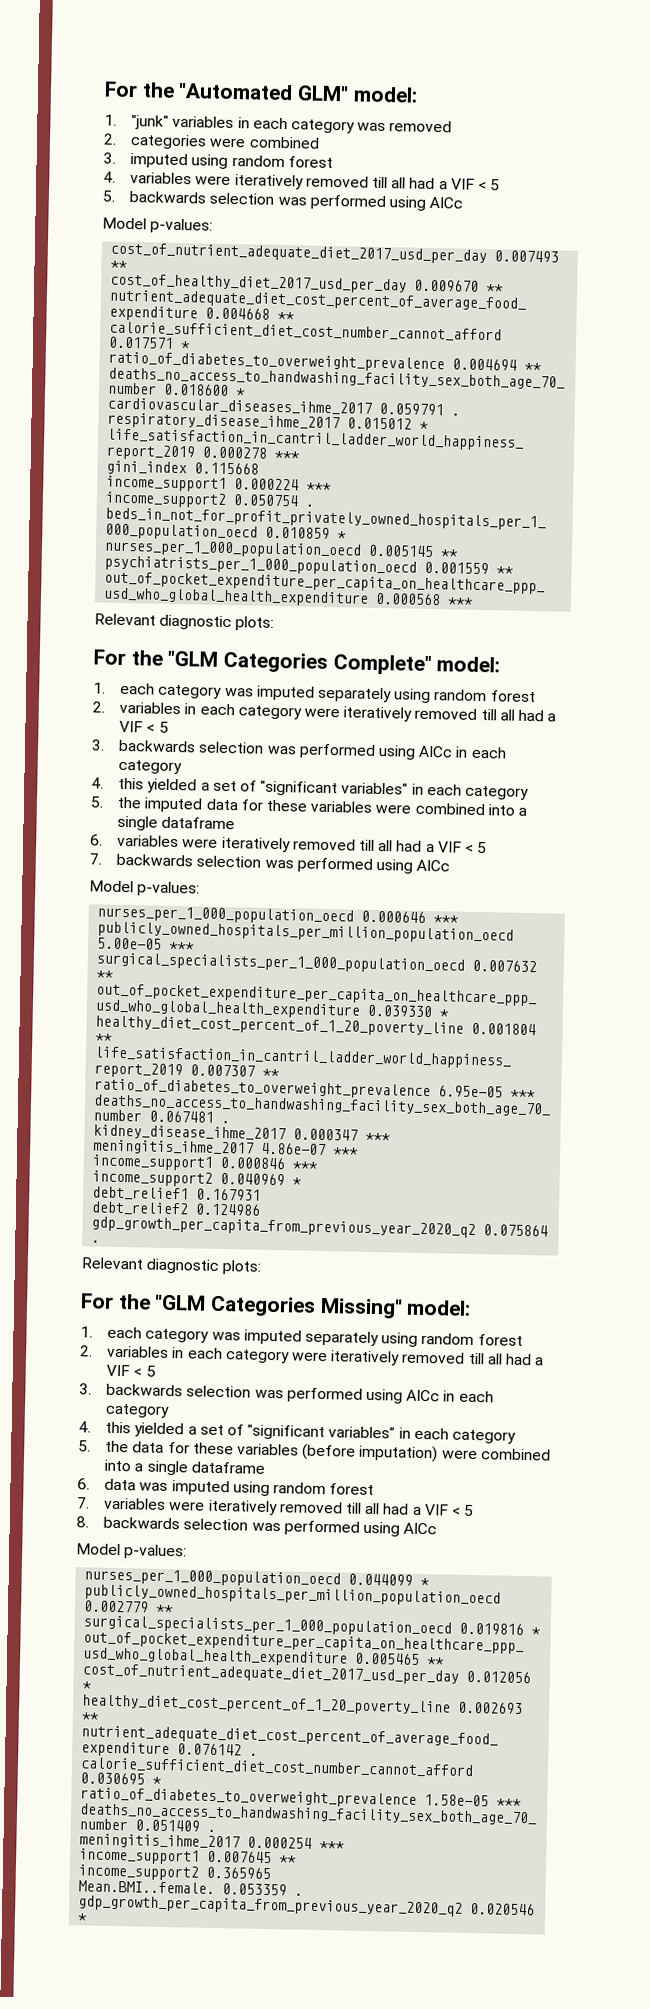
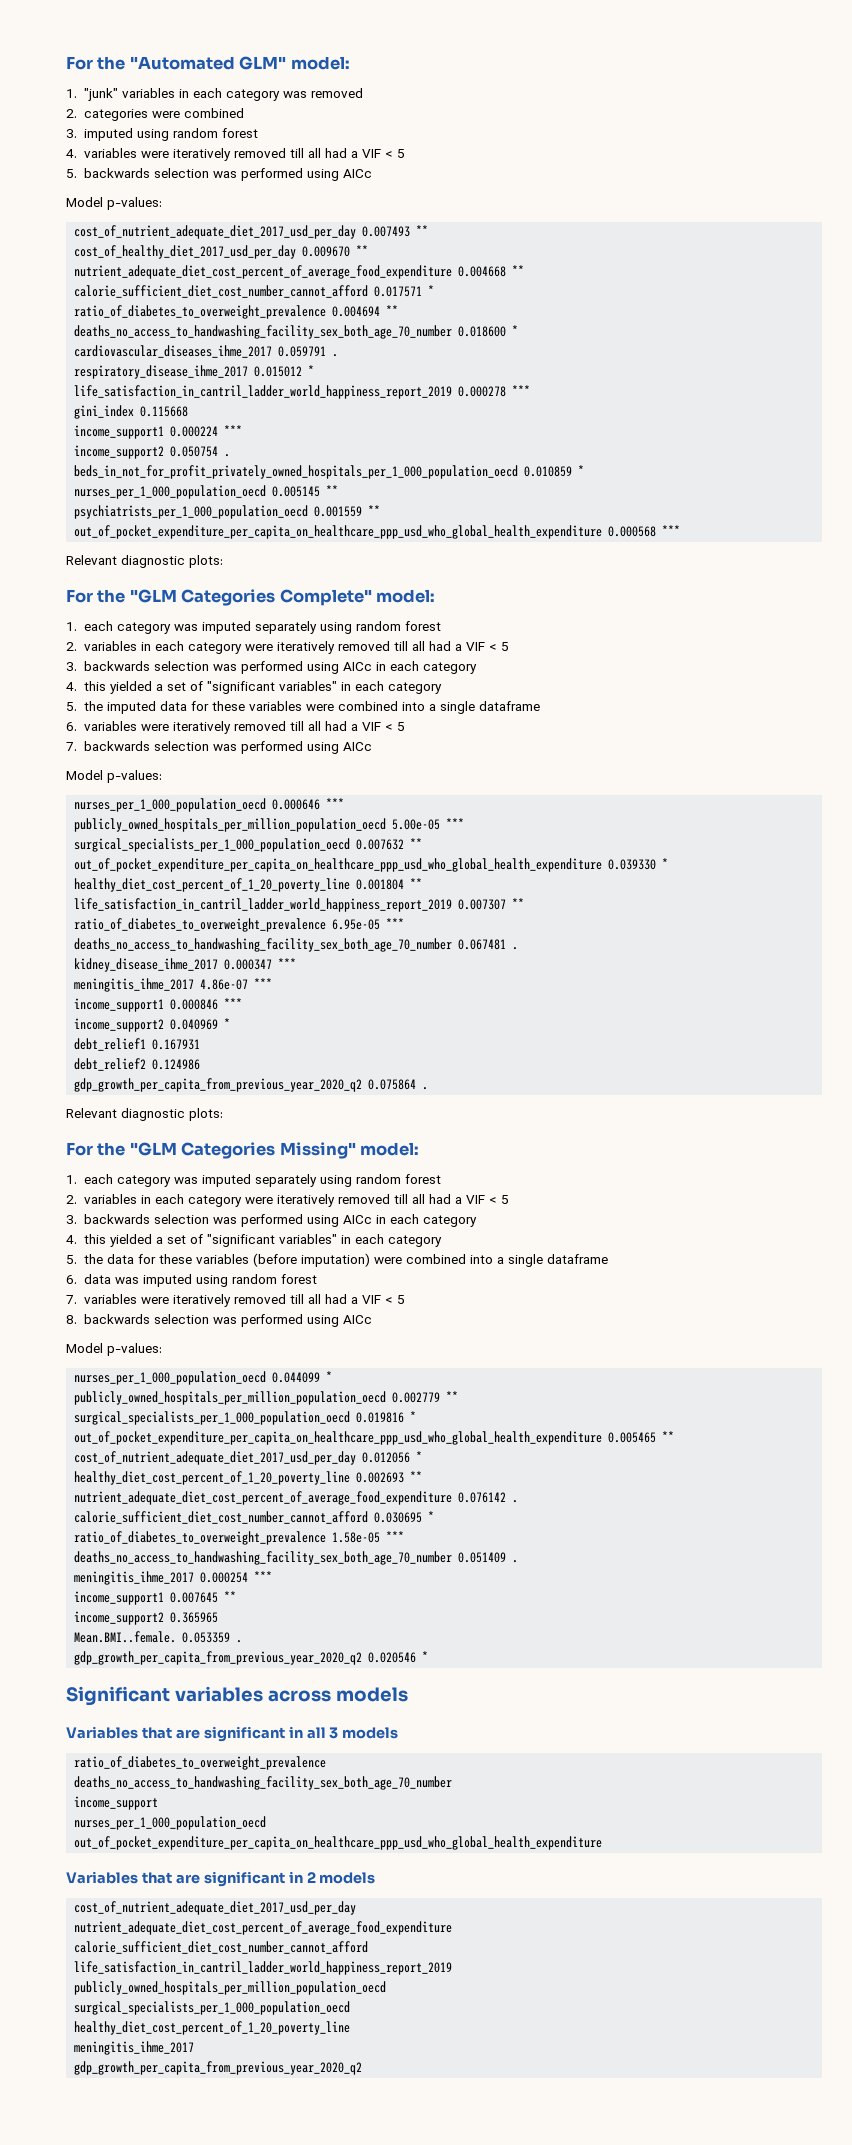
+ Significant variables across models
+ Variables that are significant in all 3 models
+ ratio_of_diabetes_to_overweight_prevalence
+ deaths_no_access_to_handwashing_facility_sex_both_age_70_number
+ income_support
+ nurses_per_1_000_population_oecd
+ out_of_pocket_expenditure_per_capita_on_healthcare_ppp_usd_who_global_health_expenditure
+ Variables that are significant in 2 models
+ cost_of_nutrient_adequate_diet_2017_usd_per_day
+ nutrient_adequate_diet_cost_percent_of_average_food_expenditure
+ calorie_sufficient_diet_cost_number_cannot_afford
+ life_satisfaction_in_cantril_ladder_world_happiness_report_2019
+ publicly_owned_hospitals_per_million_population_oecd
+ surgical_specialists_per_1_000_population_oecd
+ healthy_diet_cost_percent_of_1_20_poverty_line
+ meningitis_ihme_2017
+ gdp_growth_per_capita_from_previous_year_2020_q2

